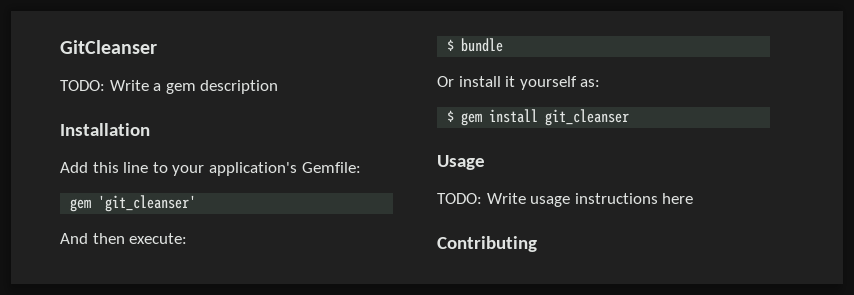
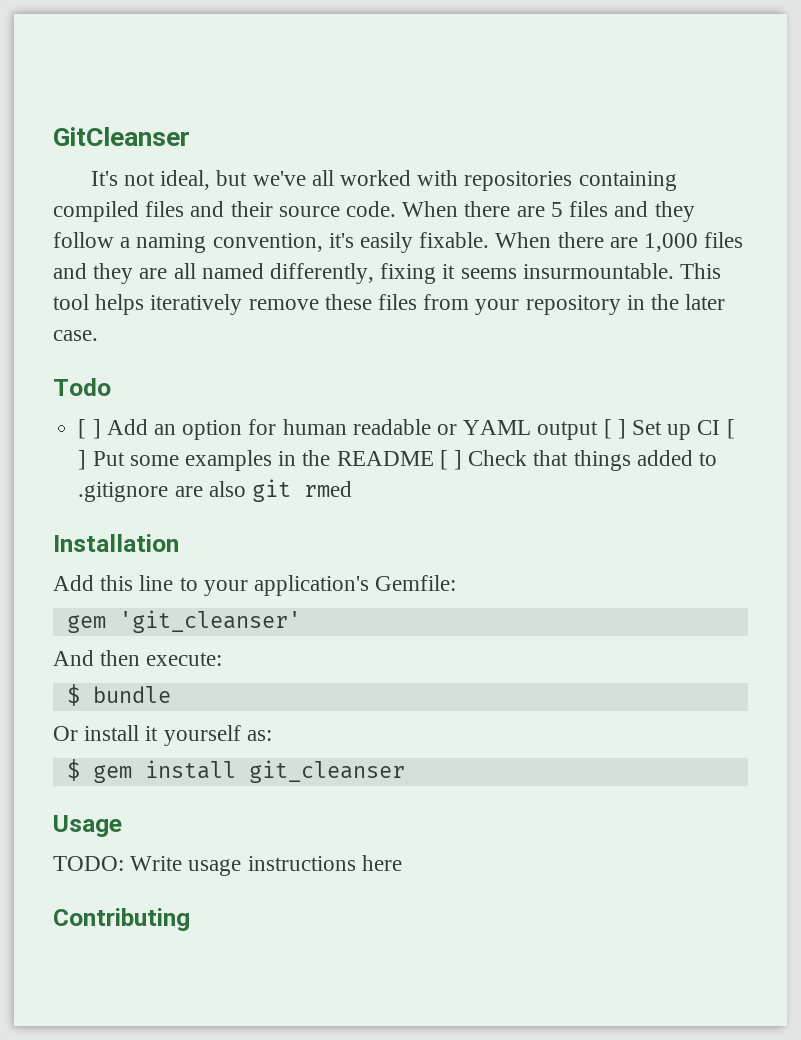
- TODO: Write a gem description
+ It's not ideal, but we've all worked with repositories containing compiled files and their source code. When there are 5 files and they follow a naming convention, it's easily fixable. When there are 1,000 files and they are all named differently, fixing it seems insurmountable. This tool helps iteratively remove these files from your repository in the later case.
+ Todo
+ [ ] Add an option for human readable or YAML output [ ] Set up CI [ ] Put some examples in the README [ ] Check that things added to .gitignore are also git rmed

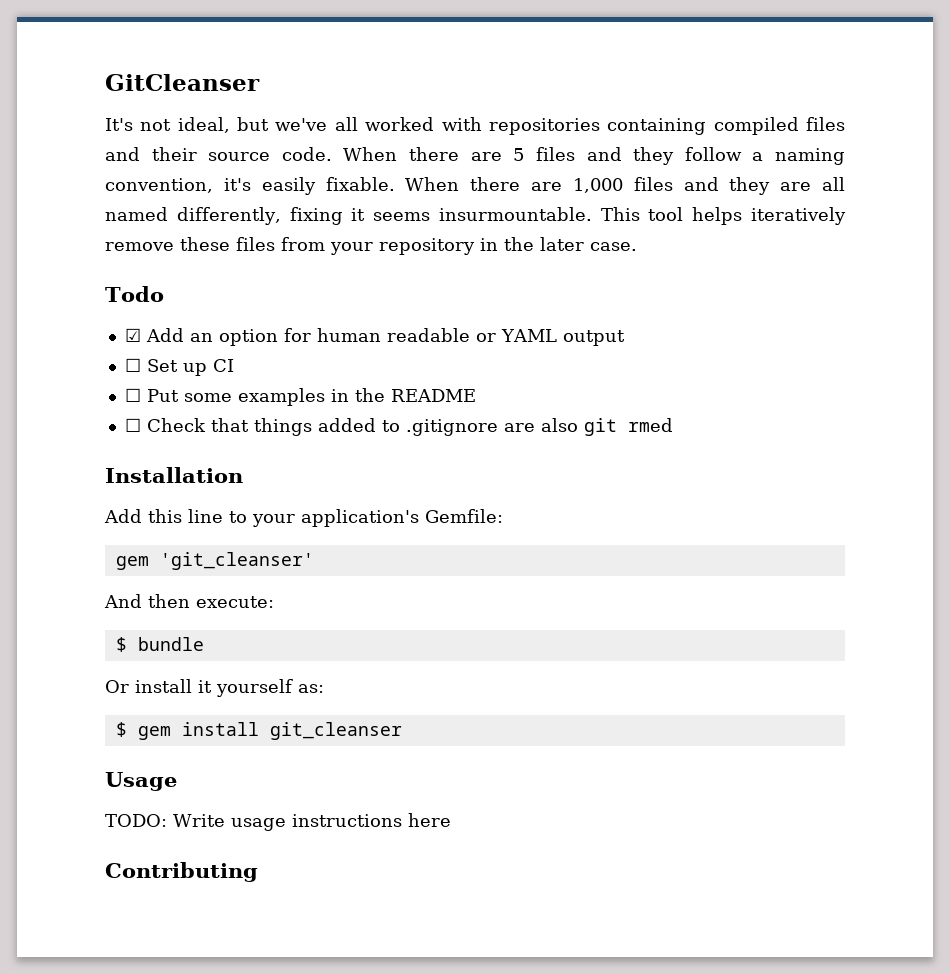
- [ ] Add an option for human readable or YAML output [ ] Set up CI [ ] Put some examples in the README [ ] Check that things added to .gitignore are also git rmed
+ ☑ Add an option for human readable or YAML output
+ ☐ Set up CI
+ ☐ Put some examples in the README
+ ☐ Check that things added to .gitignore are also git rmed

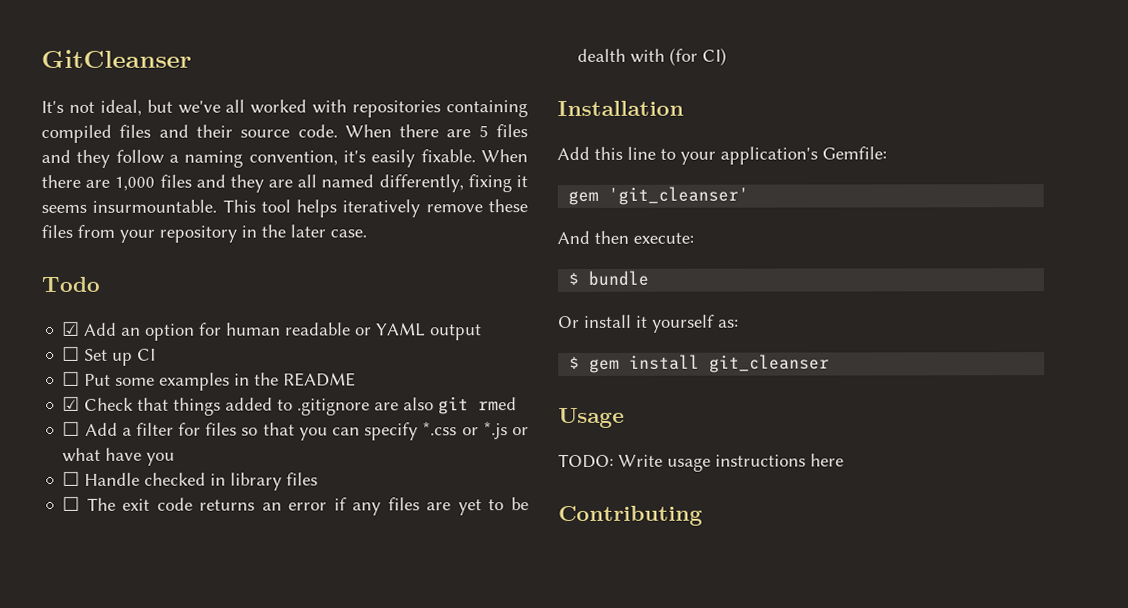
- ☐ Check that things added to .gitignore are also git rmed
+ ☑ Check that things added to .gitignore are also git rmed
+ ☐ Add a filter for files so that you can specify *.css or *.js or what have you
+ ☐ Handle checked in library files
+ ☐ The exit code returns an error if any files are yet to be dealth with (for CI)

